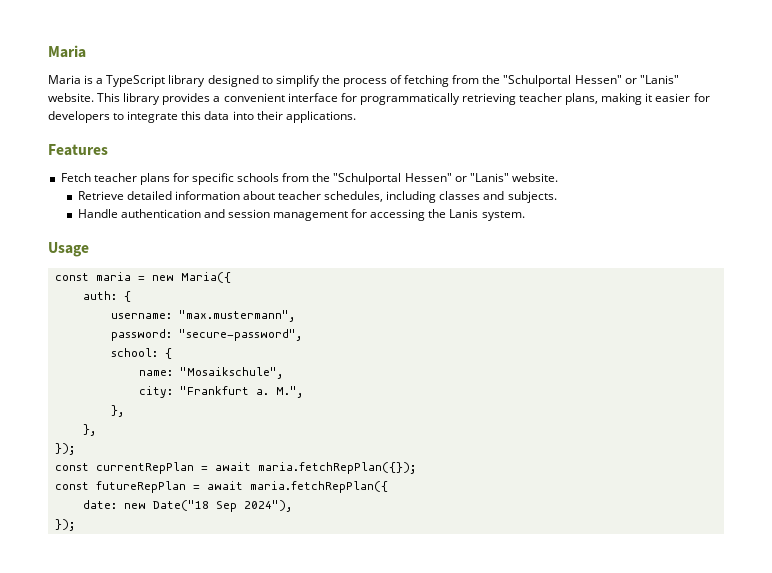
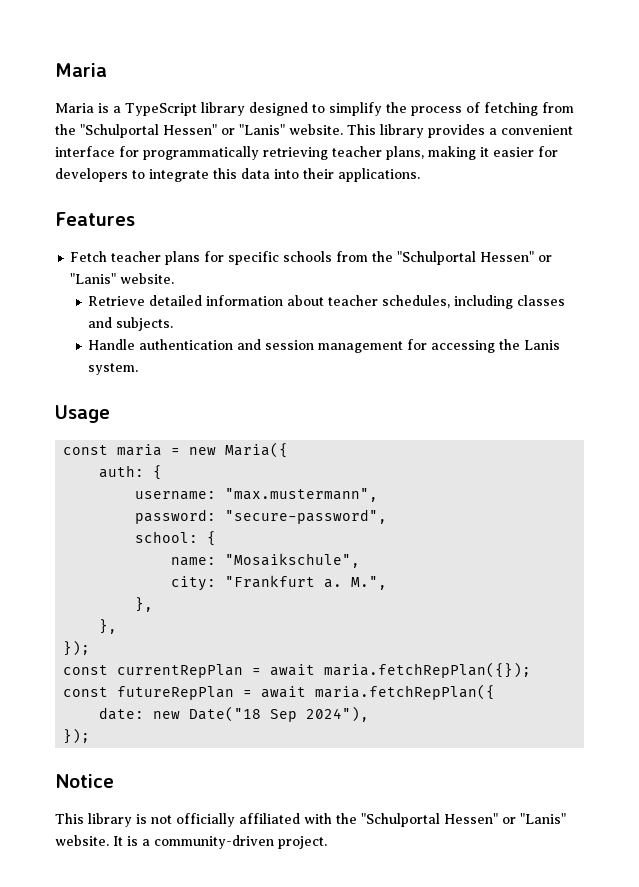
+ Notice
+ This library is not officially affiliated with the "Schulportal Hessen" or "Lanis" website. It is a community-driven project.

